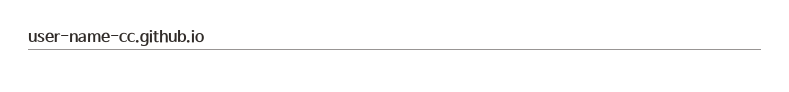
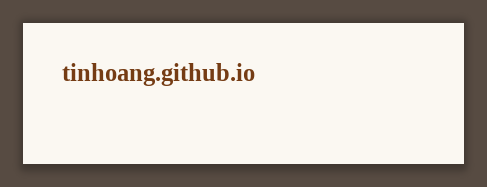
- user-name-cc.github.io
+ tinhoang.github.io

